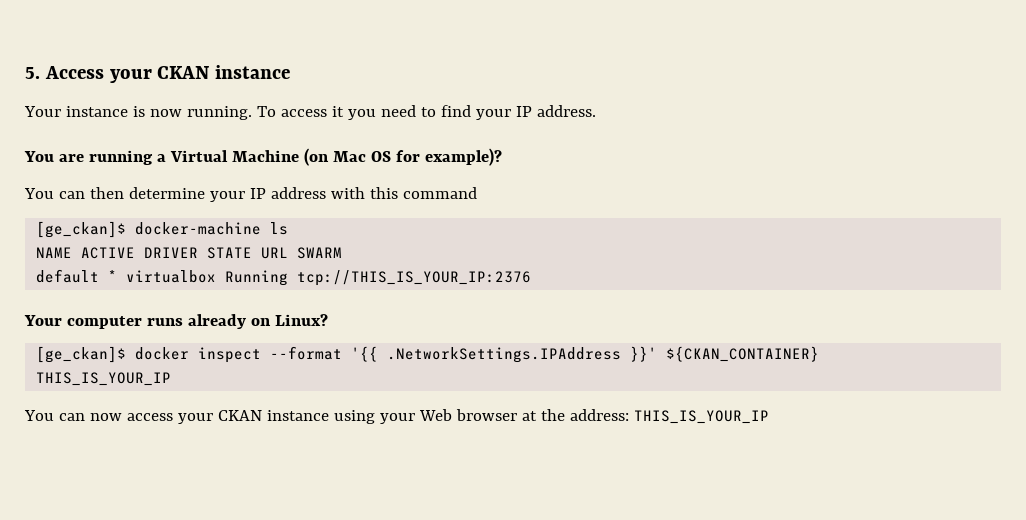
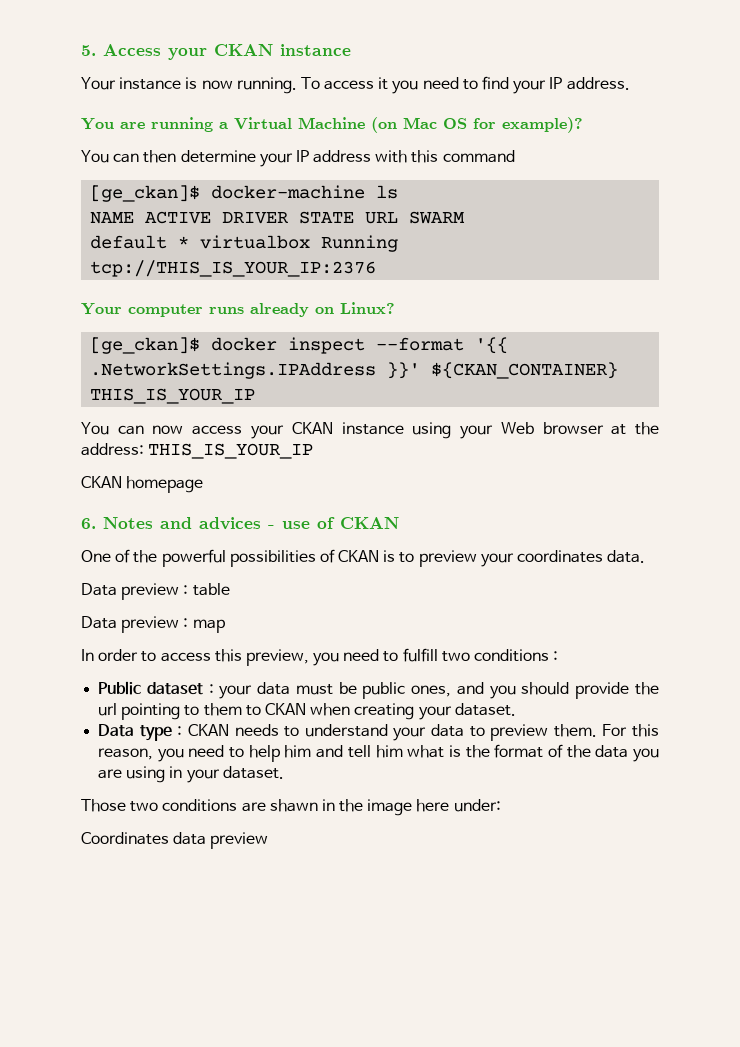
+ CKAN homepage
+ 6. Notes and advices - use of CKAN
+ One of the powerful possibilities of CKAN is to preview your coordinates data.
+ Data preview : table
+ Data preview : map
+ In order to access this preview, you need to fulfill two conditions :
+ Public dataset : your data must be public ones, and you should provide the url pointing to them to CKAN when creating your dataset.
+ Data type : CKAN needs to understand your data to preview them. For this reason, you need to help him and tell him what is the format of the data you are using in your dataset.
+ Those two conditions are shawn in the image here under:
+ Coordinates data preview

